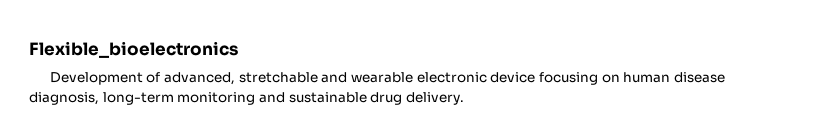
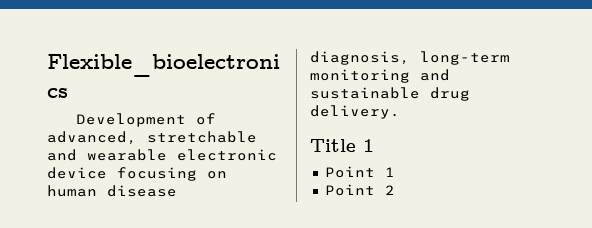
+ Title 1
+ Point 1
+ Point 2

